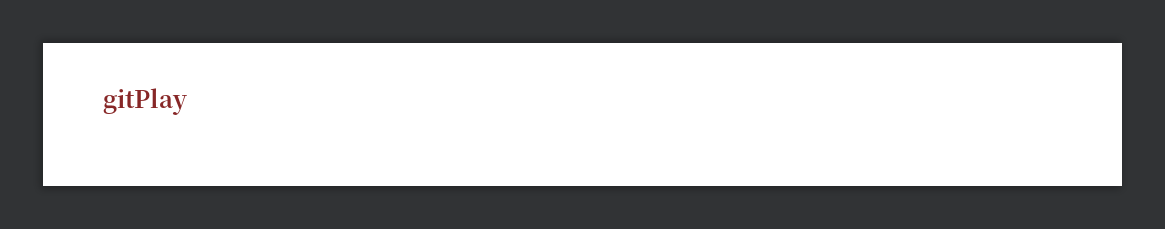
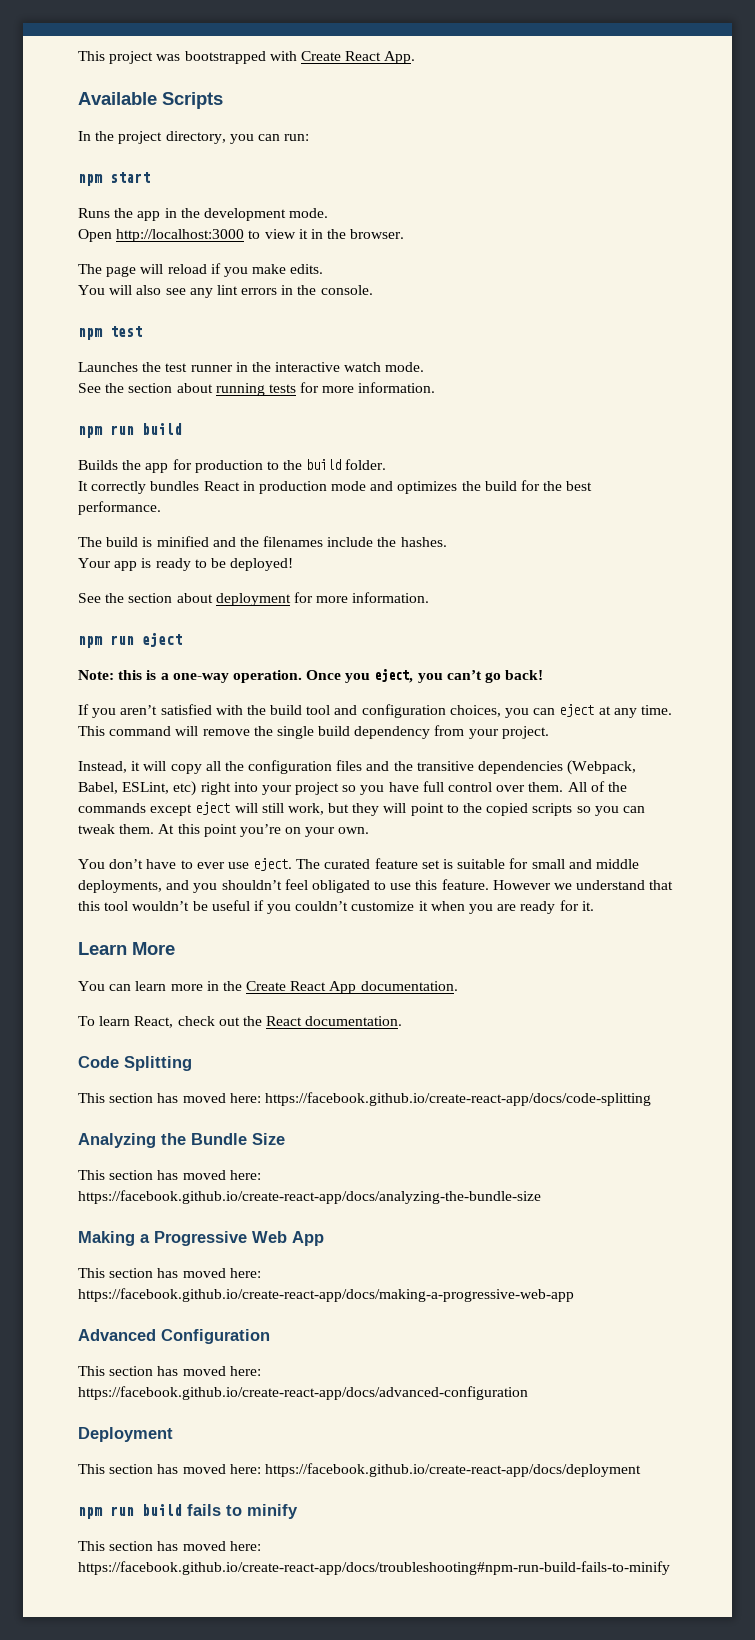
- gitPlay
+ This project was bootstrapped with Create React App.
+ Available Scripts
+ In the project directory, you can run:
+ npm start
+ Runs the app in the development mode.
+ Open http://localhost:3000 to view it in the browser.
+ The page will reload if you make edits.
+ You will also see any lint errors in the console.
+ npm test
+ Launches the test runner in the interactive watch mode.
+ See the section about running tests for more information.
+ npm run build
+ Builds the app for production to the build folder.
+ It correctly bundles React in production mode and optimizes the build for the best performance.
+ The build is minified and the filenames include the hashes.
+ Your app is ready to be deployed!
+ See the section about deployment for more information.
+ npm run eject
+ Note: this is a one-way operation. Once you eject, you can’t go back!
+ If you aren’t satisfied with the build tool and configuration choices, you can eject at any time. This command will remove the single build dependency from your project.
+ Instead, it will copy all the configuration files and the transitive dependencies (Webpack, Babel, ESLint, etc) right into your project so you have full control over them. All of the commands except eject will still work, but they will point to the copied scripts so you can tweak them. At this point you’re on your own.
+ You don’t have to ever use eject. The curated feature set is suitable for small and middle deployments, and you shouldn’t feel obligated to use this feature. However we understand that this tool wouldn’t be useful if you couldn’t customize it when you are ready for it.
+ Learn More
+ You can learn more in the Create React App documentation.
+ To learn React, check out the React documentation.
+ Code Splitting
+ This section has moved here: https://facebook.github.io/create-react-app/docs/code-splitting
+ Analyzing the Bundle Size
+ This section has moved here: https://facebook.github.io/create-react-app/docs/analyzing-the-bundle-size
+ Making a Progressive Web App
+ This section has moved here: https://facebook.github.io/create-react-app/docs/making-a-progressive-web-app
+ Advanced Configuration
+ This section has moved here: https://facebook.github.io/create-react-app/docs/advanced-configuration
+ Deployment
+ This section has moved here: https://facebook.github.io/create-react-app/docs/deployment
+ npm run build fails to minify
+ This section has moved here: https://facebook.github.io/create-react-app/docs/troubleshooting#npm-run-build-fails-to-minify

